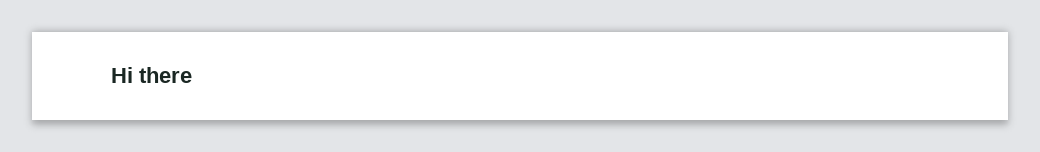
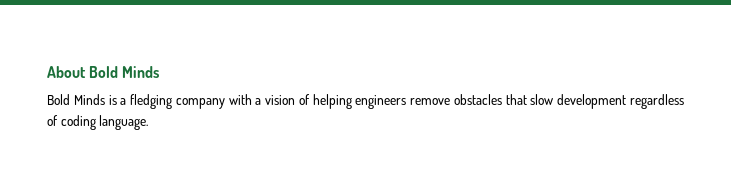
- Hi there
+ About Bold Minds
+ Bold Minds is a fledging company with a vision of helping engineers remove obstacles that slow development regardless of coding language.

